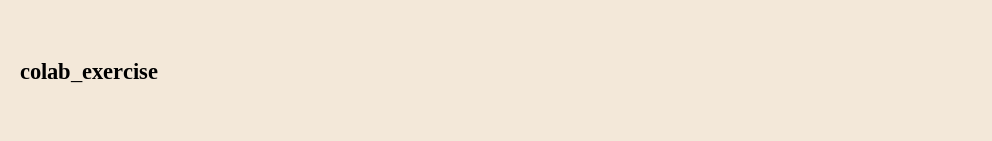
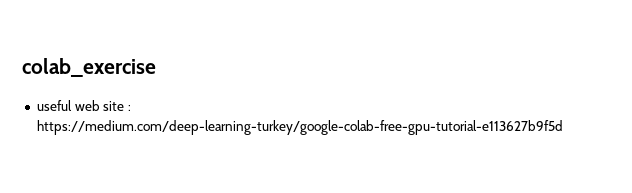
+ useful web site : https://medium.com/deep-learning-turkey/google-colab-free-gpu-tutorial-e113627b9f5d

